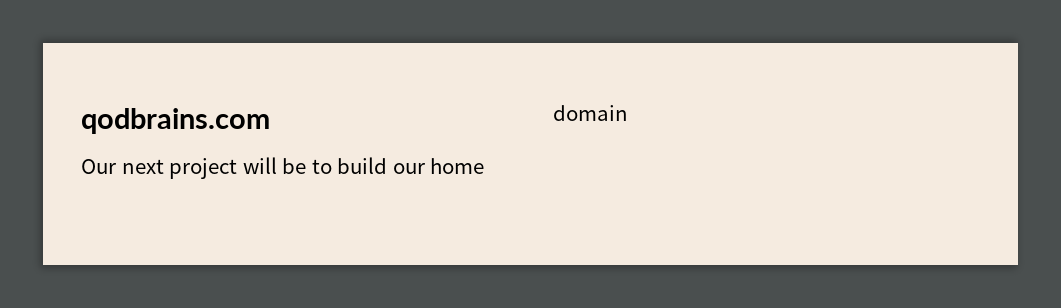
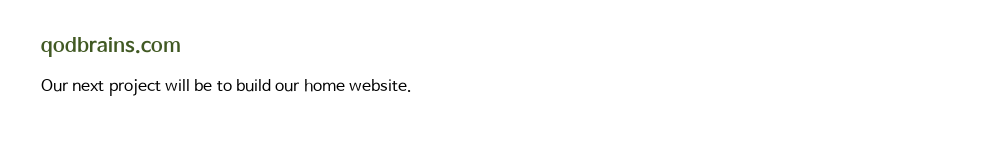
- Our next project will be to build our home domain
+ Our next project will be to build our home website.

